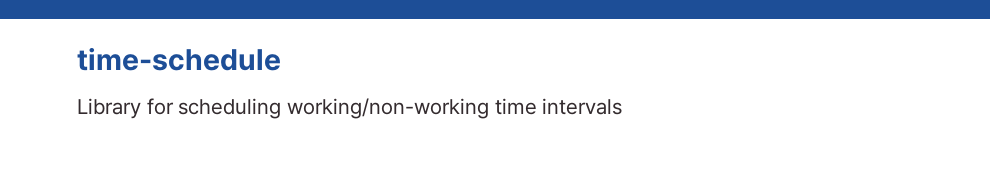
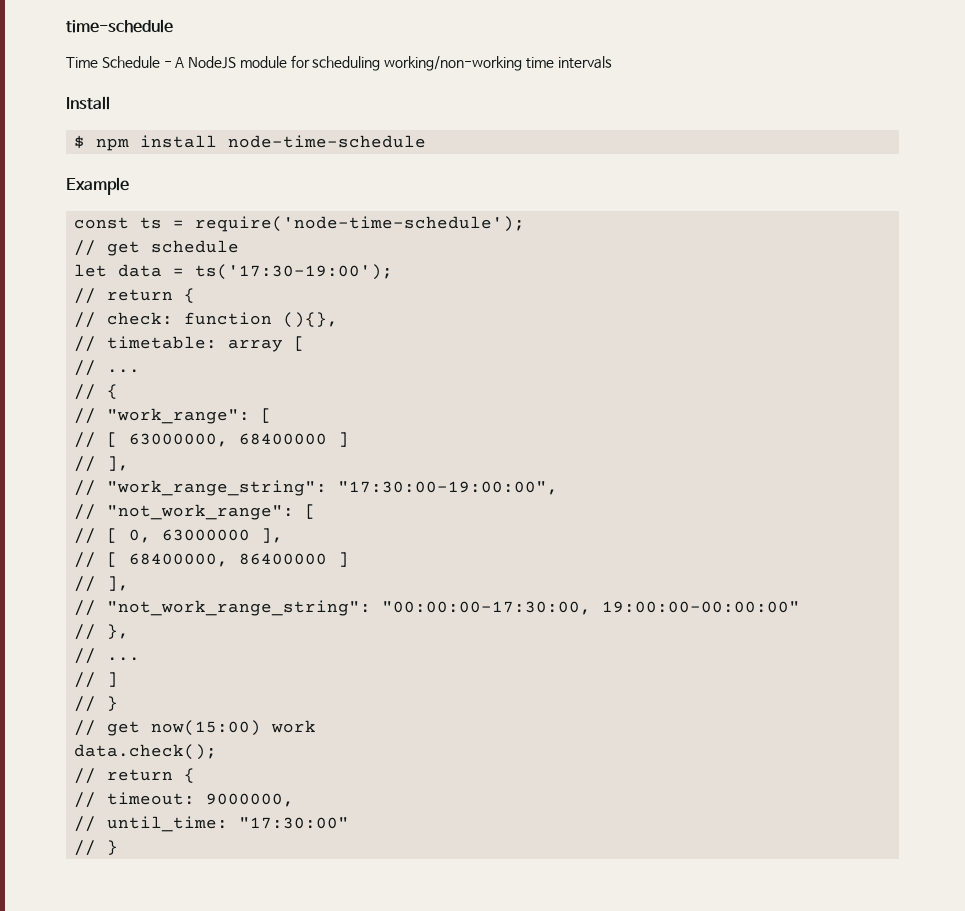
- Library for scheduling working/non-working time intervals
+ Time Schedule - A NodeJS module for scheduling working/non-working time intervals
+ Install
+ $ npm install node-time-schedule
+ Example
+ const ts = require('node-time-schedule');
+ // get schedule
+ let data = ts('17:30-19:00');
+ // return {
+ // check: function (){},
+ // timetable: array [
+ // ...
+ // {
+ // "work_range": [
+ // [ 63000000, 68400000 ]
+ // ],
+ // "work_range_string": "17:30:00-19:00:00",
+ // "not_work_range": [
+ // [ 0, 63000000 ],
+ // [ 68400000, 86400000 ]
+ // ],
+ // "not_work_range_string": "00:00:00-17:30:00, 19:00:00-00:00:00"
+ // },
+ // ...
+ // ]
+ // }
+ // get now(15:00) work
+ data.check();
+ // return {
+ // timeout: 9000000,
+ // until_time: "17:30:00"
+ // }

